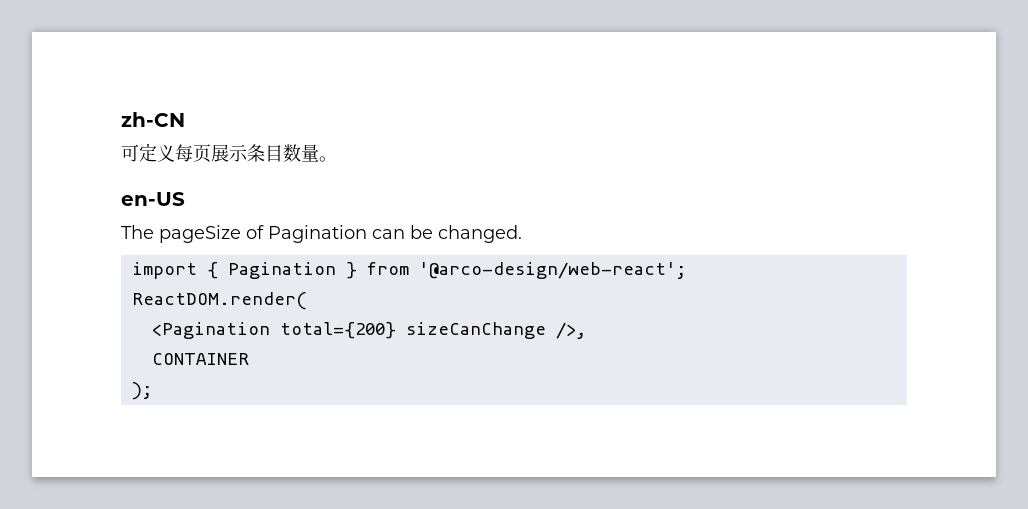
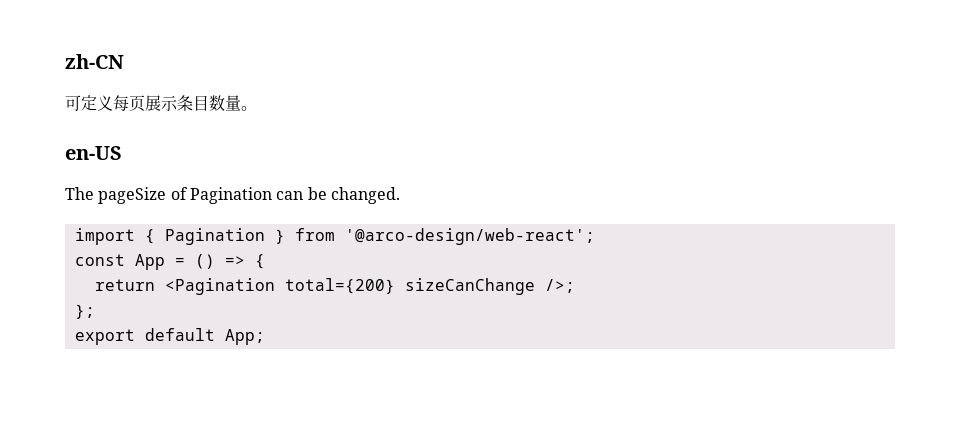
- ReactDOM.render(
- <Pagination total={200} sizeCanChange />,
- CONTAINER
- );
+ const App = () => {
+ return <Pagination total={200} sizeCanChange />;
+ };
+ export default App;

